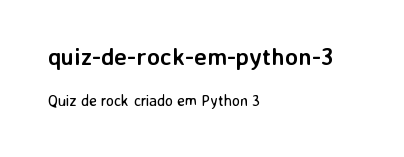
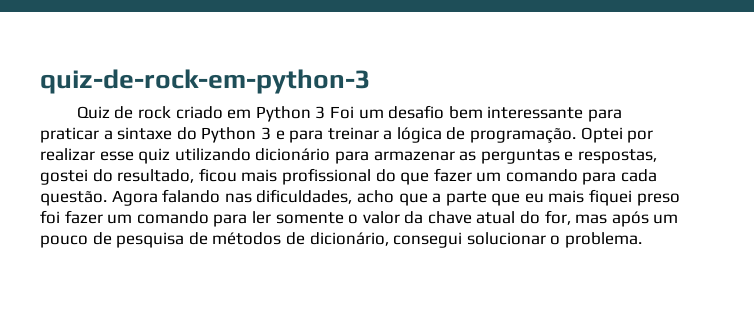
- Quiz de rock criado em Python 3
+ Quiz de rock criado em Python 3 Foi um desafio bem interessante para praticar a sintaxe do Python 3 e para treinar a lógica de programação. Optei por realizar esse quiz utilizando dicionário para armazenar as perguntas e respostas, gostei do resultado, ficou mais profissional do que fazer um comando para cada questão. Agora falando nas dificuldades, acho que a parte que eu mais fiquei preso foi fazer um comando para ler somente o valor da chave atual do for, mas após um pouco de pesquisa de métodos de dicionário, consegui solucionar o problema.

